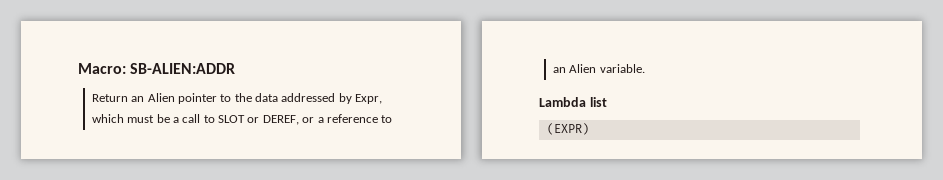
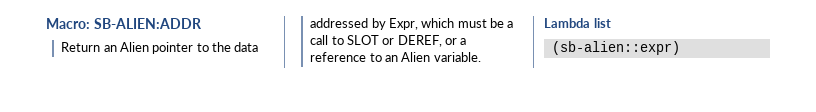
- (EXPR)
+ (sb-alien::expr)

